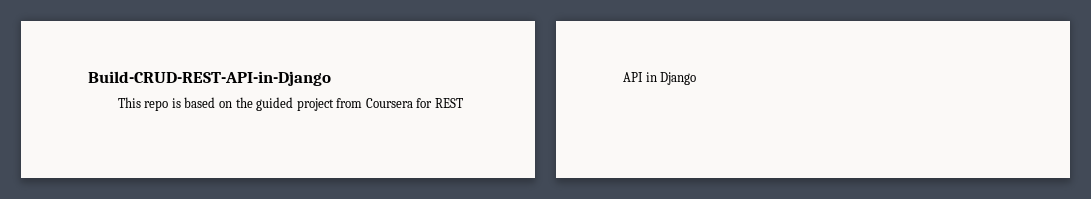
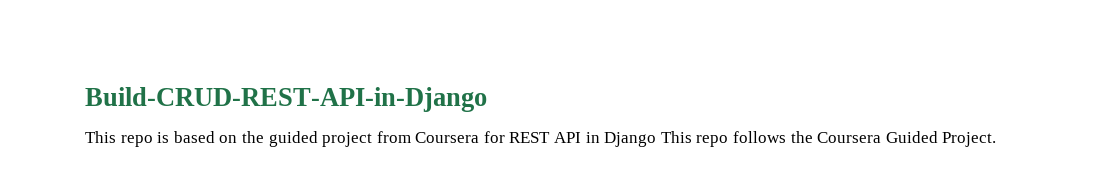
- This repo is based on the guided project from Coursera for REST API in Django
+ This repo is based on the guided project from Coursera for REST API in Django This repo follows the Coursera Guided Project.

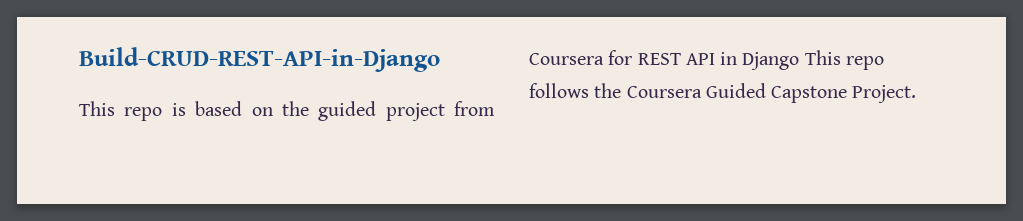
- This repo is based on the guided project from Coursera for REST API in Django This repo follows the Coursera Guided Project.
+ This repo is based on the guided project from Coursera for REST API in Django This repo follows the Coursera Guided Capstone Project.

